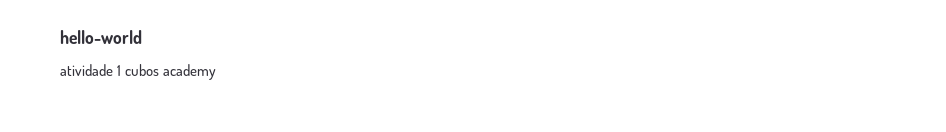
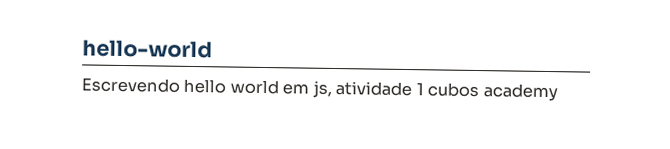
- atividade 1 cubos academy
+ Escrevendo hello world em js, atividade 1 cubos academy

